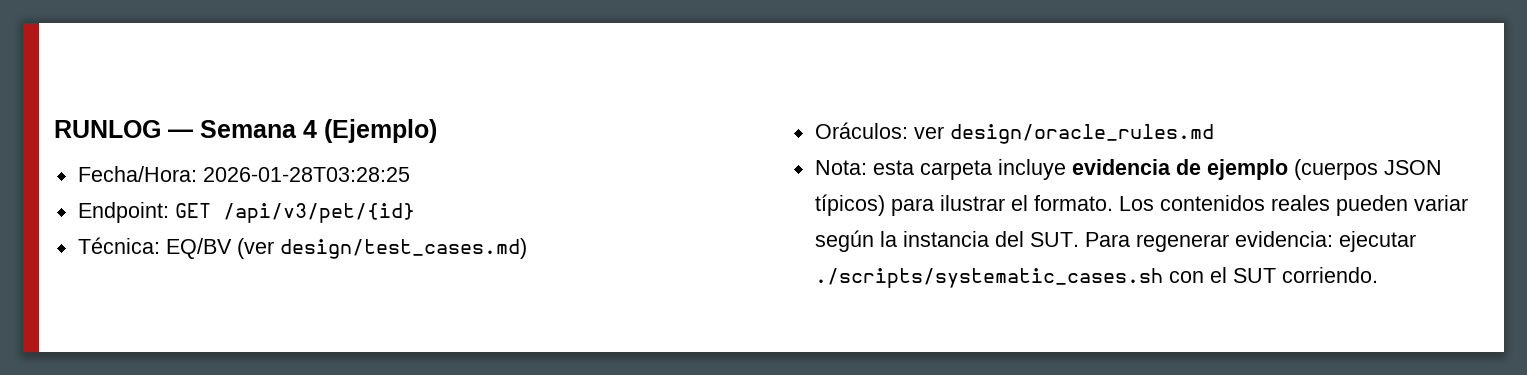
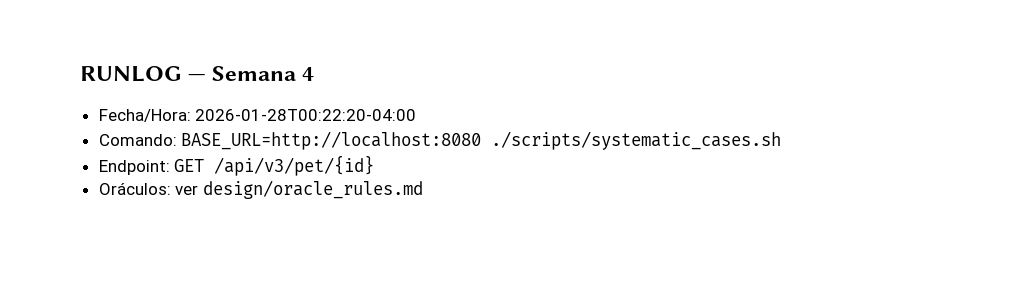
- RUNLOG — Semana 4 (Ejemplo)
+ RUNLOG — Semana 4
- Fecha/Hora: 2026-01-28T03:28:25
+ Fecha/Hora: 2026-01-28T00:22:20-04:00
+ Comando: BASE_URL=http://localhost:8080 ./scripts/systematic_cases.sh
- Técnica: EQ/BV (ver design/test_cases.md)
- Nota: esta carpeta incluye evidencia de ejemplo (cuerpos JSON típicos) para ilustrar el formato. Los contenidos reales pueden variar según la instancia del SUT. Para regenerar evidencia: ejecutar ./scripts/systematic_cases.sh con el SUT corriendo.

